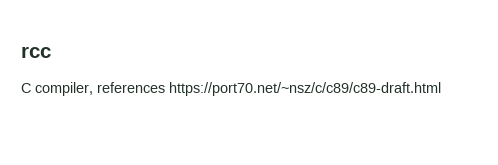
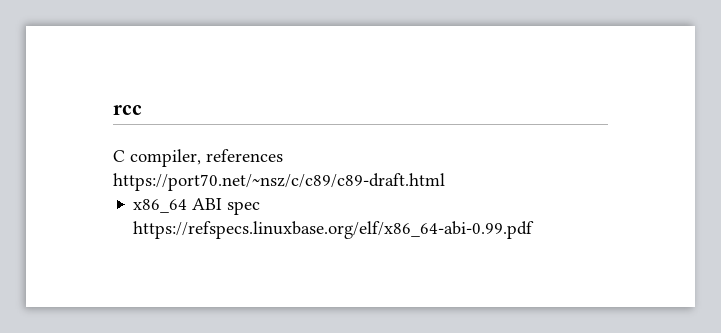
+ x86_64 ABI spec https://refspecs.linuxbase.org/elf/x86_64-abi-0.99.pdf

